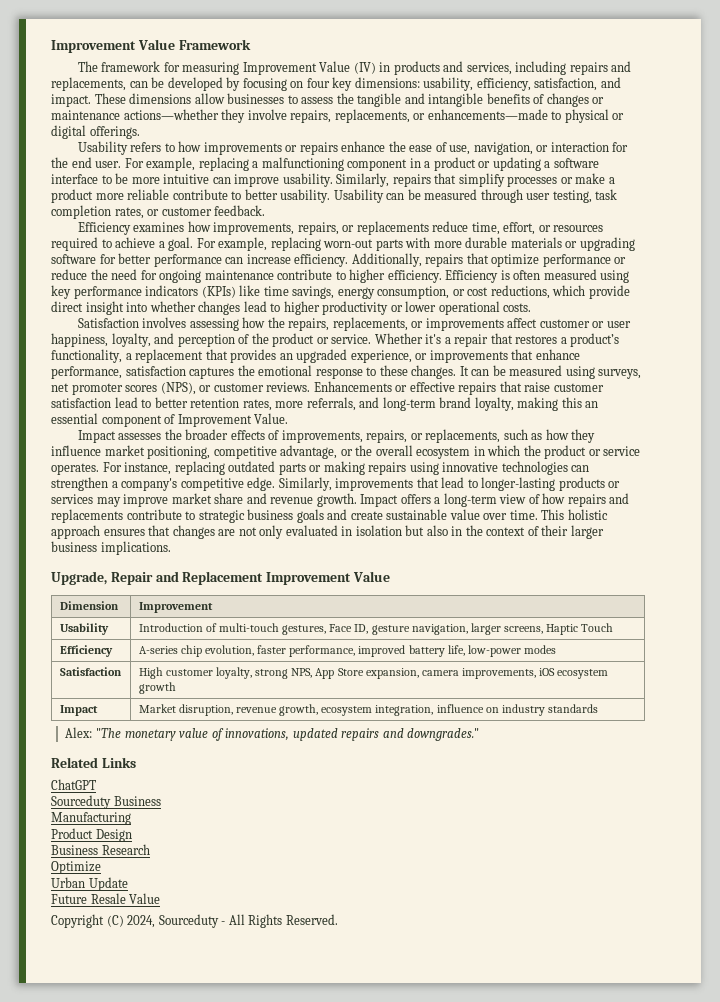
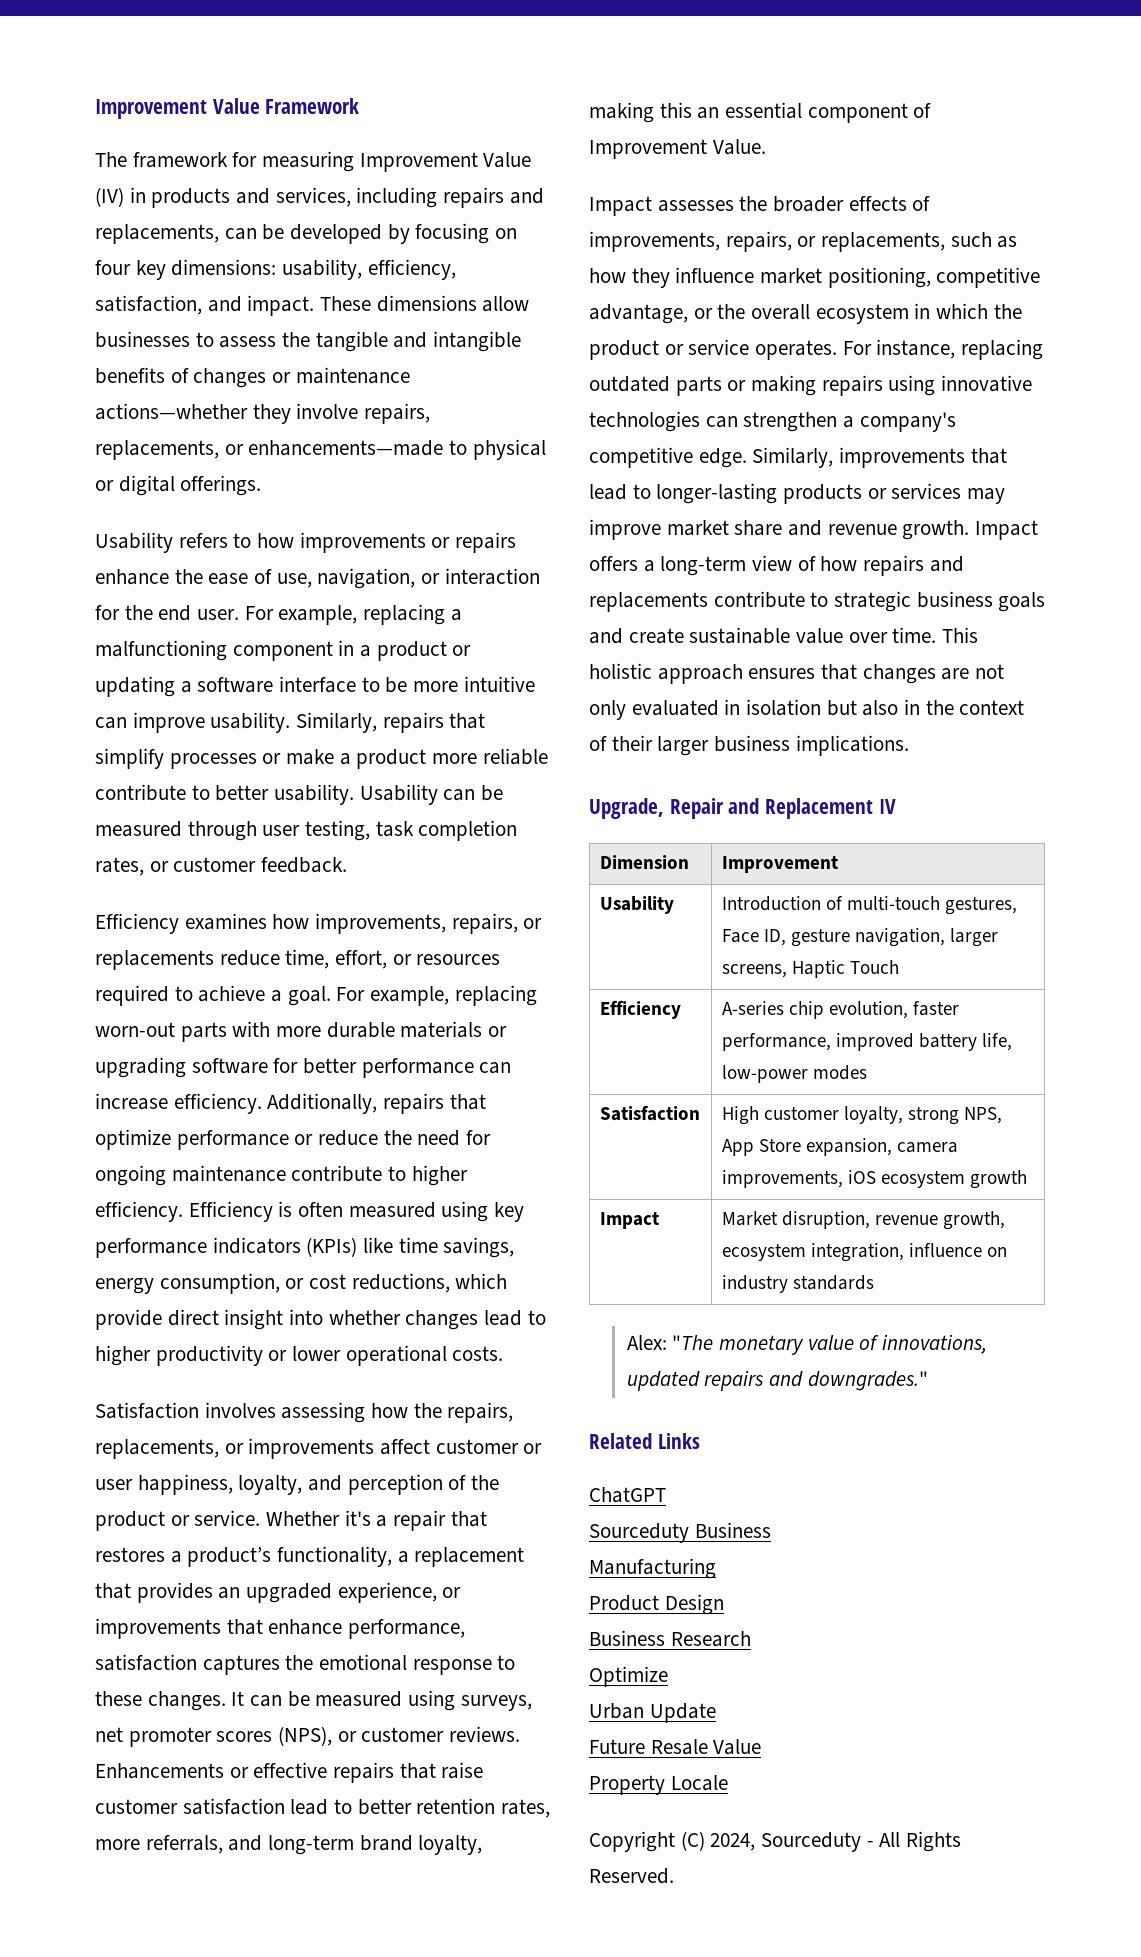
- Upgrade, Repair and Replacement Improvement Value
+ Upgrade, Repair and Replacement IV
+ Property Locale

